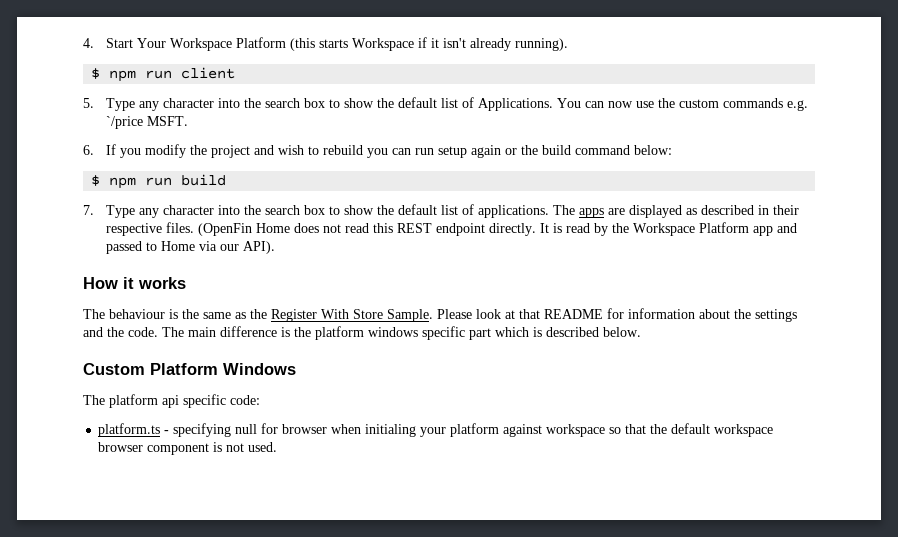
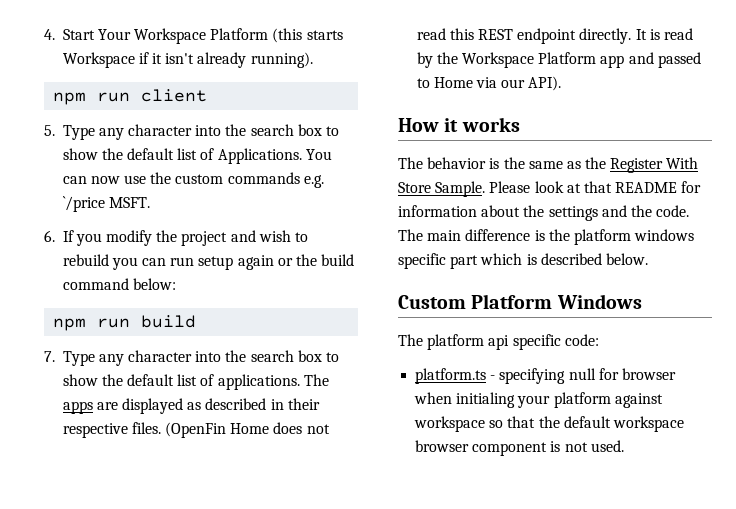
- $ npm run client
+ npm run client
- $ npm run build
+ npm run build
- The behaviour is the same as the Register With Store Sample.
+ The behavior is the same as the Register With Store Sample.

